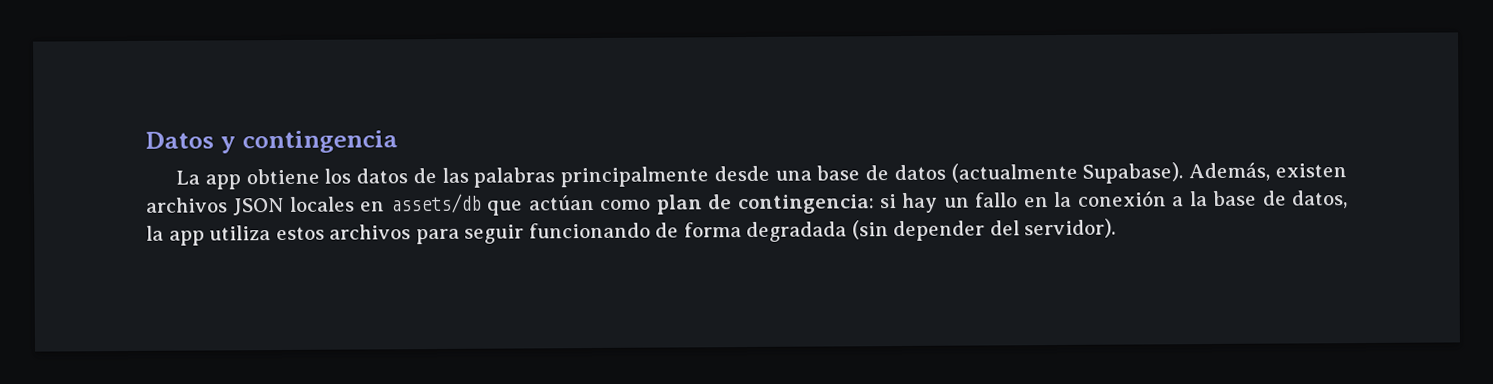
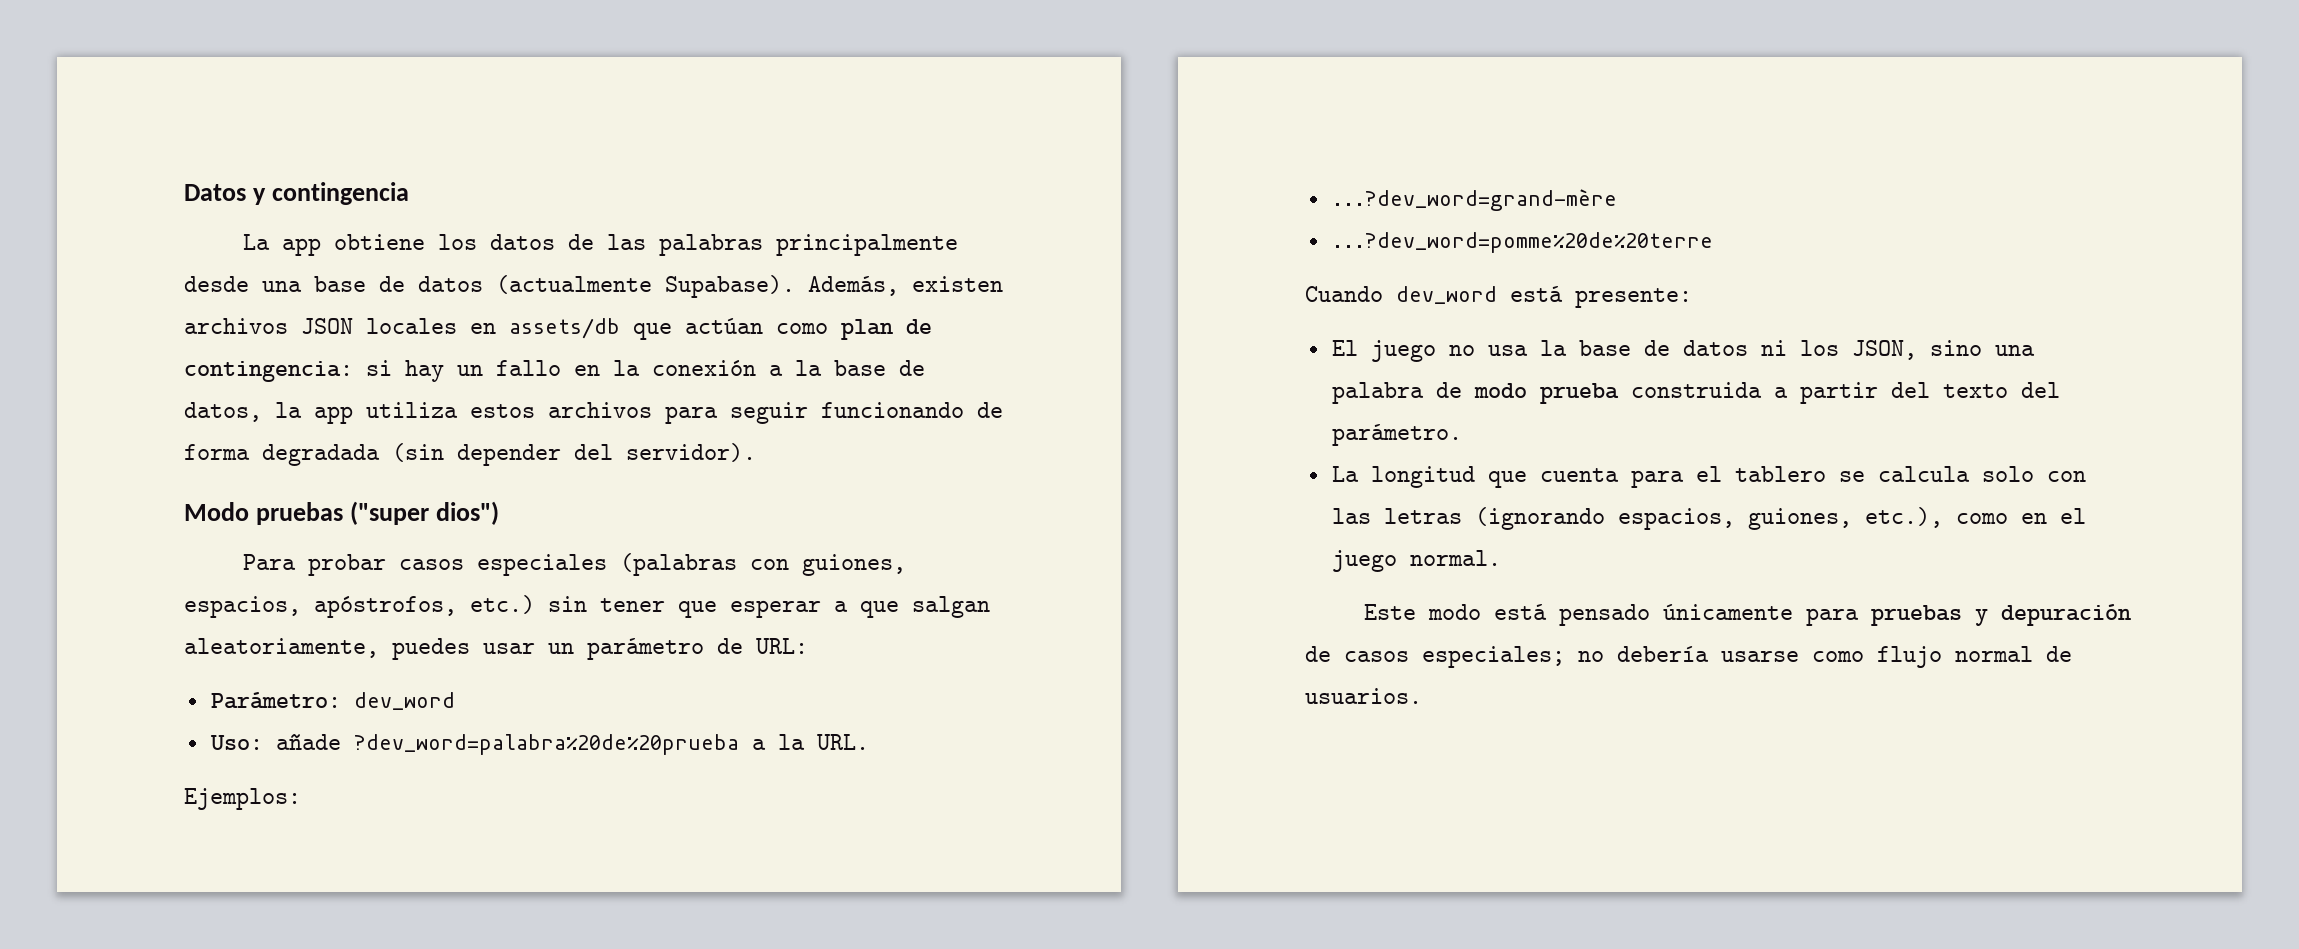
+ Modo pruebas ("super dios")
+ Para probar casos especiales (palabras con guiones, espacios, apóstrofos, etc.) sin tener que esperar a que salgan aleatoriamente, puedes usar un parámetro de URL:
+ Parámetro: dev_word
+ Uso: añade ?dev_word=palabra%20de%20prueba a la URL.
+ Ejemplos:
+ ...?dev_word=grand-mère
+ ...?dev_word=pomme%20de%20terre
+ Cuando dev_word está presente:
+ El juego no usa la base de datos ni los JSON, sino una palabra de modo prueba construida a partir del texto del parámetro.
+ La longitud que cuenta para el tablero se calcula solo con las letras (ignorando espacios, guiones, etc.), como en el juego normal.
+ Este modo está pensado únicamente para pruebas y depuración de casos especiales; no debería usarse como flujo normal de usuarios.

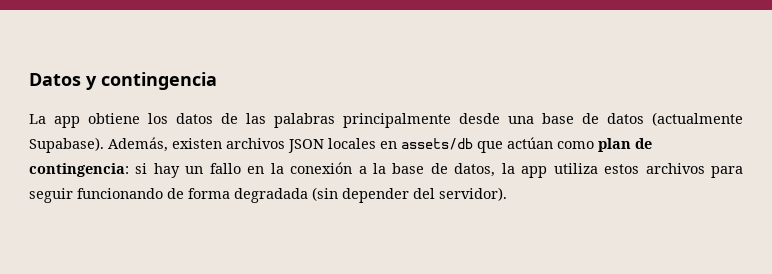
- Modo pruebas ("super dios")
- Para probar casos especiales (palabras con guiones, espacios, apóstrofos, etc.) sin tener que esperar a que salgan aleatoriamente, puedes usar un parámetro de URL:
- Parámetro: dev_word
- Uso: añade ?dev_word=palabra%20de%20prueba a la URL.
- Ejemplos:
- ...?dev_word=grand-mère
- ...?dev_word=pomme%20de%20terre
- Cuando dev_word está presente:
- El juego no usa la base de datos ni los JSON, sino una palabra de modo prueba construida a partir del texto del parámetro.
- La longitud que cuenta para el tablero se calcula solo con las letras (ignorando espacios, guiones, etc.), como en el juego normal.
- Este modo está pensado únicamente para pruebas y depuración de casos especiales; no debería usarse como flujo normal de usuarios.

